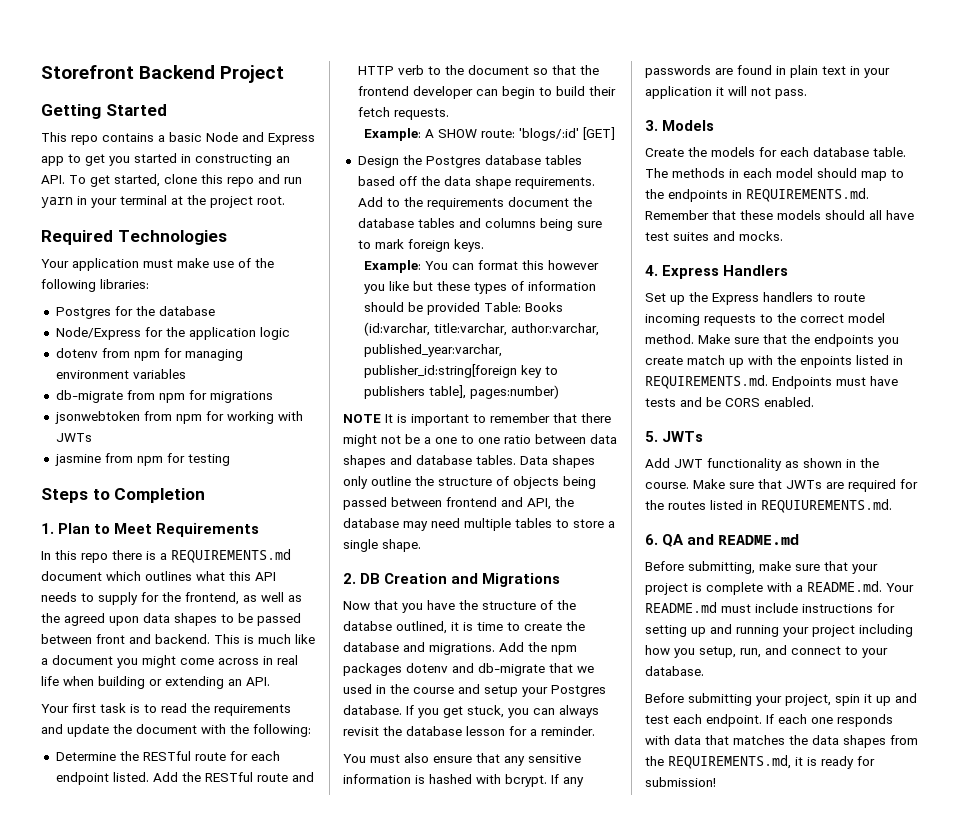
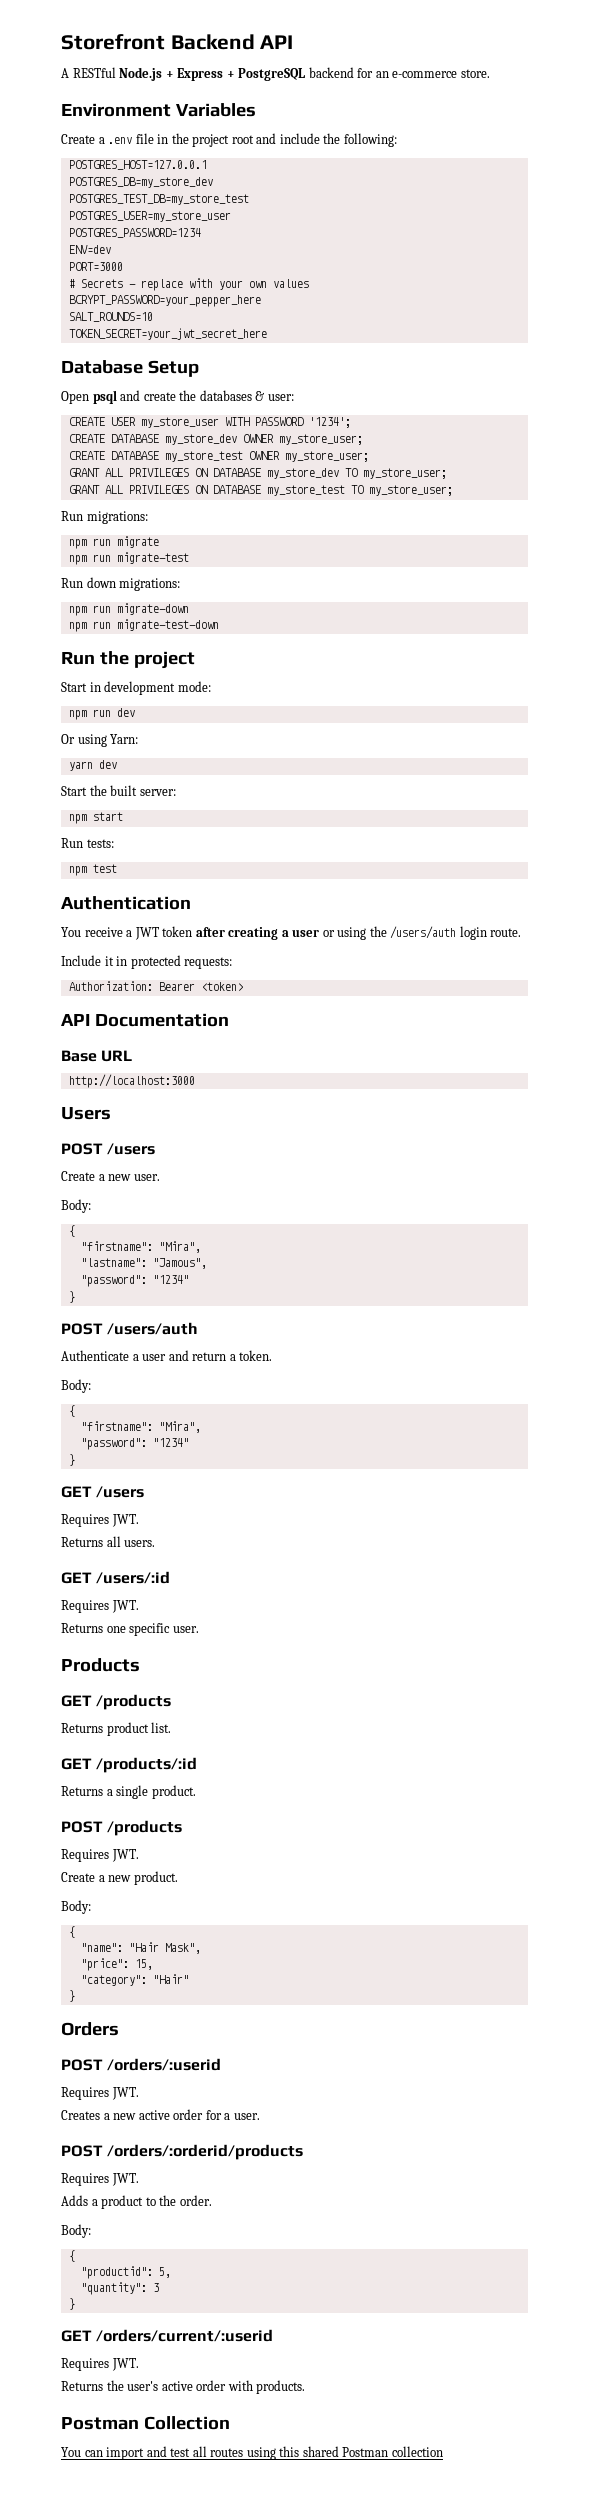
- Storefront Backend Project
- Getting Started
- This repo contains a basic Node and Express app to get you started in constructing an API. To get started, clone this repo and run yarn in your terminal at the project root.
- Required Technologies
- Your application must make use of the following libraries:
- Postgres for the database
- Node/Express for the application logic
- dotenv from npm for managing environment variables
- db-migrate from npm for migrations
- jsonwebtoken from npm for working with JWTs
- jasmine from npm for testing
- Steps to Completion
- 1. Plan to Meet Requirements
- In this repo there is a REQUIREMENTS.md document which outlines what this API needs to supply for the frontend, as well as the agreed upon data shapes to be passed between front and backend. This is much like a document you might come across in real life when building or extending an API.
- Your first task is to read the requirements and update the document with the following:
- Determine the RESTful route for each endpoint listed. Add the RESTful route and HTTP verb to the document so that the frontend developer can begin to build their fetch requests.
- Example: A SHOW route: 'blogs/:id' [GET]
- Design the Postgres database tables based off the data shape requirements. Add to the requirements document the database tables and columns being sure to mark foreign keys.
- Example: You can format this however you like but these types of information should be provided Table: Books (id:varchar, title:varchar, author:varchar, published_year:varchar, publisher_id:string[foreign key to publishers table], pages:number)
- NOTE It is important to remember that there might not be a one to one ratio between data shapes and database tables. Data shapes only outline the structure of objects being passed between frontend and API, the database may need multiple tables to store a single shape.
- 2. DB Creation and Migrations
- Now that you have the structure of the databse outlined, it is time to create the database and migrations. Add the npm packages dotenv and db-migrate that we used in the course and setup your Postgres database. If you get stuck, you can always revisit the database lesson for a reminder.
- You must also ensure that any sensitive information is hashed with bcrypt. If any passwords are found in plain text in your application it will not pass.
- 3. Models
- Create the models for each database table. The methods in each model should map to the endpoints in REQUIREMENTS.md. Remember that these models should all have test suites and mocks.
- 4. Express Handlers
- Set up the Express handlers to route incoming requests to the correct model method. Make sure that the endpoints you create match up with the enpoints listed in REQUIREMENTS.md. Endpoints must have tests and be CORS enabled.
- 5. JWTs
- Add JWT functionality as shown in the course. Make sure that JWTs are required for the routes listed in REQUIUREMENTS.md.
- 6. QA and README.md
- Before submitting, make sure that your project is complete with a README.md. Your README.md must include instructions for setting up and running your project including how you setup, run, and connect to your database.
- Before submitting your project, spin it up and test each endpoint. If each one responds with data that matches the data shapes from the REQUIREMENTS.md, it is ready for submission!
+ Storefront Backend API
+ A RESTful Node.js + Express + PostgreSQL backend for an e-commerce store.
+ Environment Variables
+ Create a .env file in the project root and include the following:
+ POSTGRES_HOST=127.0.0.1
+ POSTGRES_DB=my_store_dev
+ POSTGRES_TEST_DB=my_store_test
+ POSTGRES_USER=my_store_user
+ POSTGRES_PASSWORD=1234
+ ENV=dev
+ PORT=3000
+ # Secrets — replace with your own values
+ BCRYPT_PASSWORD=your_pepper_here
+ SALT_ROUNDS=10
+ TOKEN_SECRET=your_jwt_secret_here
+ Database Setup
+ Open psql and create the databases & user:
+ CREATE USER my_store_user WITH PASSWORD '1234';
+ CREATE DATABASE my_store_dev OWNER my_store_user;
+ CREATE DATABASE my_store_test OWNER my_store_user;
+ GRANT ALL PRIVILEGES ON DATABASE my_store_dev TO my_store_user;
+ GRANT ALL PRIVILEGES ON DATABASE my_store_test TO my_store_user;
+ Run migrations:
+ npm run migrate
+ npm run migrate-test
+ Run down migrations:
+ npm run migrate-down
+ npm run migrate-test-down
+ Run the project
+ Start in development mode:
+ npm run dev
+ Or using Yarn:
+ yarn dev
+ Start the built server:
+ npm start
+ Run tests:
+ npm test
+ Authentication
+ You receive a JWT token after creating a user or using the /users/auth login route.
+ Include it in protected requests:
+ Authorization: Bearer <token>
+ API Documentation
+ Base URL
+ http://localhost:3000
+ Users
+ POST /users
+ Create a new user.
+ Body:
+ {
+ "firstname": "Mira",
+ "lastname": "Jamous",
+ "password": "1234"
+ }
+ POST /users/auth
+ Authenticate a user and return a token.
+ Body:
+ {
+ "firstname": "Mira",
+ "password": "1234"
+ }
+ GET /users
+ Requires JWT.
+ Returns all users.
+ GET /users/:id
+ Requires JWT.
+ Returns one specific user.
+ Products
+ GET /products
+ Returns product list.
+ GET /products/:id
+ Returns a single product.
+ POST /products
+ Requires JWT.
+ Create a new product.
+ Body:
+ {
+ "name": "Hair Mask",
+ "price": 15,
+ "category": "Hair"
+ }
+ Orders
+ POST /orders/:userid
+ Requires JWT.
+ Creates a new active order for a user.
+ POST /orders/:orderid/products
+ Requires JWT.
+ Adds a product to the order.
+ Body:
+ {
+ "productid": 5,
+ "quantity": 3
+ }
+ GET /orders/current/:userid
+ Requires JWT.
+ Returns the user's active order with products.
+ Postman Collection
+ You can import and test all routes using this shared Postman collection

